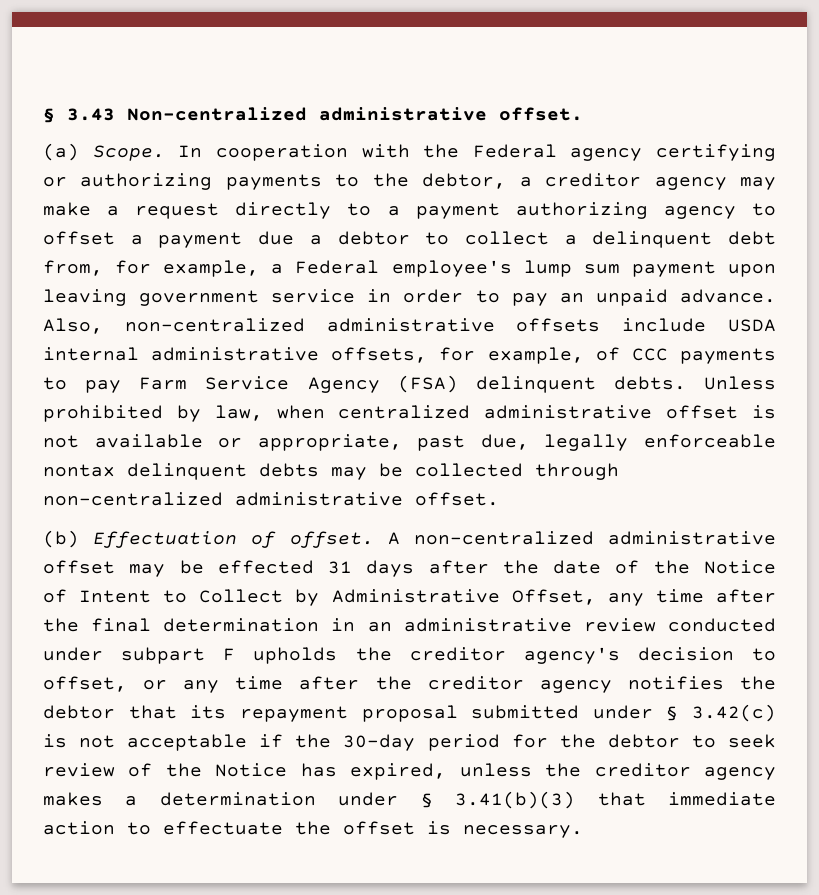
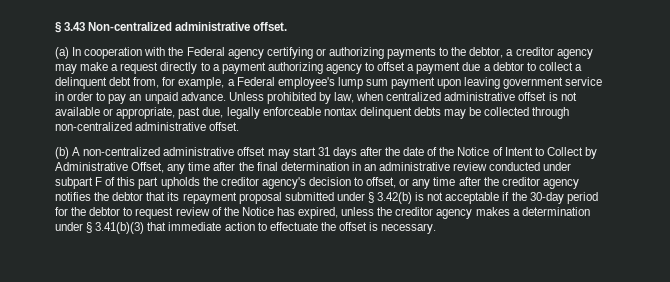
- (a) Scope. In cooperation with the Federal agency certifying or authorizing payments to the debtor, a creditor agency may make a request directly to a payment authorizing agency to offset a payment due a debtor to collect a delinquent debt from, for example, a Federal employee's lump sum payment upon leaving government service in order to pay an unpaid advance.
+ (a) In cooperation with the Federal agency certifying or authorizing payments to the debtor, a creditor agency may make a request directly to a payment authorizing agency to offset a payment due a debtor to collect a delinquent debt from, for example, a Federal employee's lump sum payment upon leaving government service in order to pay an unpaid advance.
- Also, non-centralized administrative offsets include USDA internal administrative offsets, for example, of CCC payments to pay Farm Service Agency (FSA) delinquent debts.
- (b) Effectuation of offset. A non-centralized administrative offset may be effected 31 days after the date of the Notice of Intent to Collect by Administrative Offset, any time after the final determination in an administrative review conducted under subpart F upholds the creditor agency's decision to offset, or any time after the creditor agency notifies the debtor that its repayment proposal submitted under § 3.42(c) is not acceptable if the 30-day period for the debtor to seek review of the Notice has expired, unless the creditor agency makes a determination under § 3.41(b)(3) that immediate action to effectuate the offset is necessary.
+ (b) A non-centralized administrative offset may start 31 days after the date of the Notice of Intent to Collect by Administrative Offset, any time after the final determination in an administrative review conducted under subpart F of this part upholds the creditor agency's decision to offset, or any time after the creditor agency notifies the debtor that its repayment proposal submitted under § 3.42(b) is not acceptable if the 30-day period for the debtor to request review of the Notice has expired, unless the creditor agency makes a determination under § 3.41(b)(3) that immediate action to effectuate the offset is necessary.

